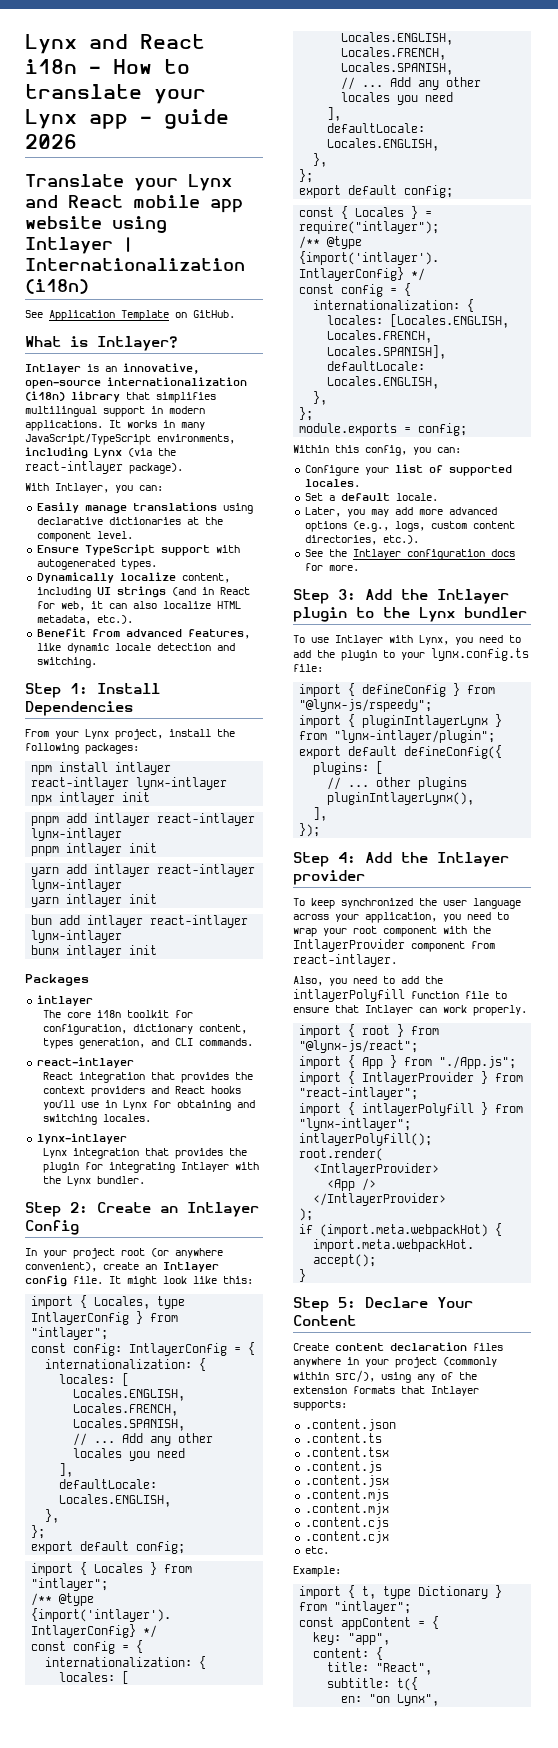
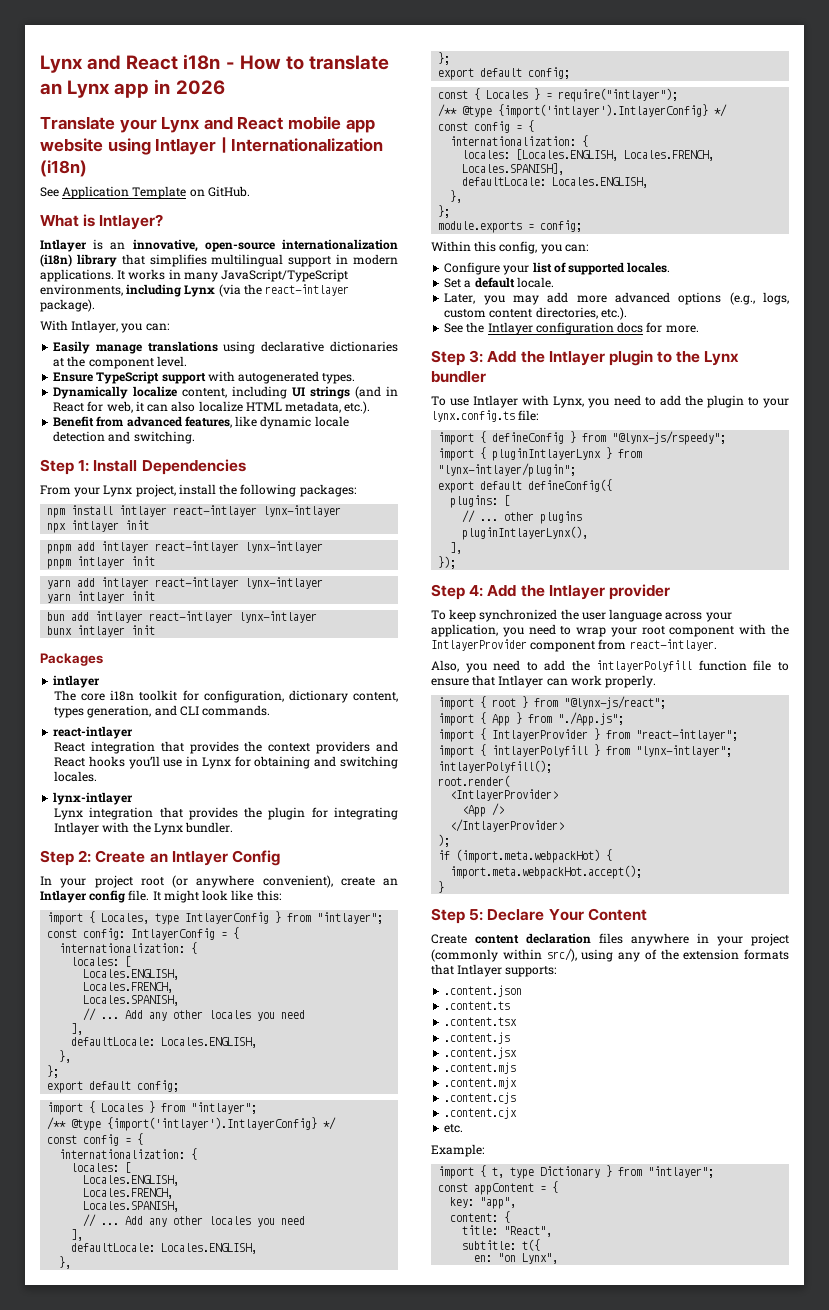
- Lynx and React i18n - How to translate your Lynx app – guide 2026
+ Lynx and React i18n - How to translate an Lynx app in 2026

